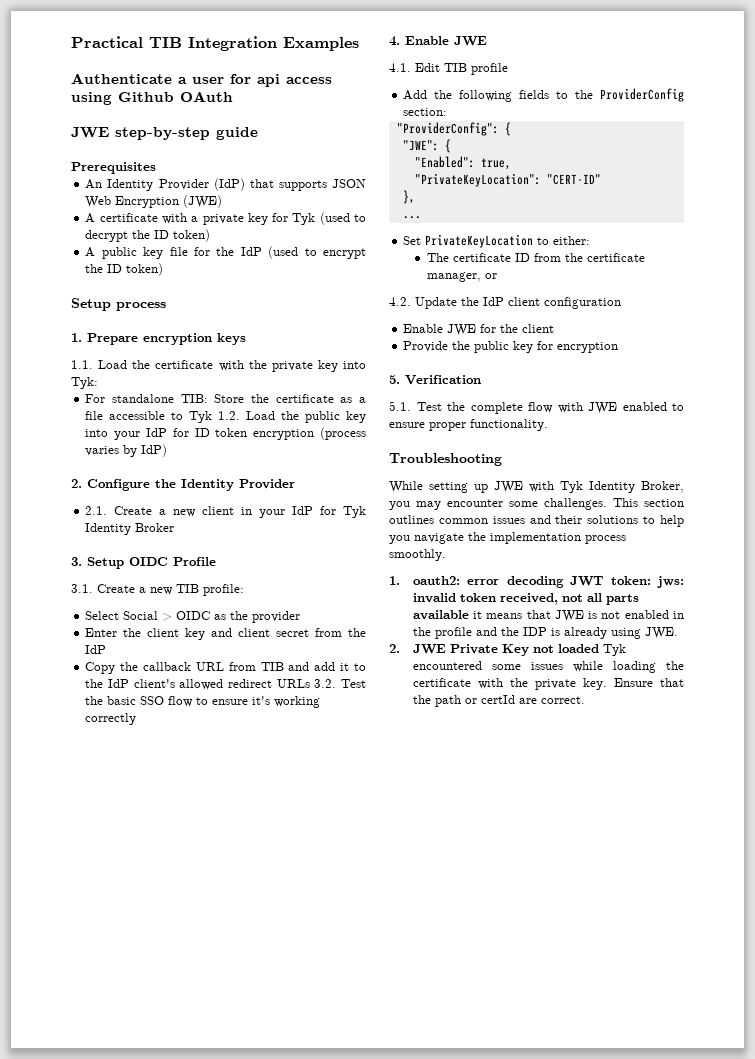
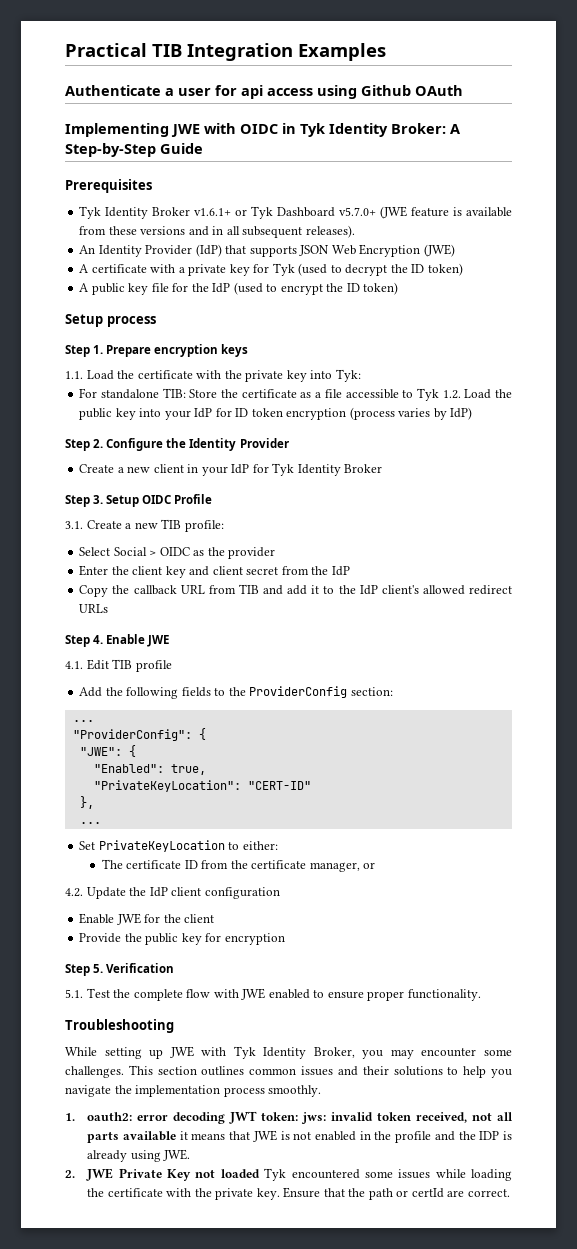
- JWE step-by-step guide
+ Implementing JWE with OIDC in Tyk Identity Broker: A Step-by-Step Guide
  Prerequisites
+ Tyk Identity Broker v1.6.1+ or Tyk Dashboard v5.7.0+ (JWE feature is available from these versions and in all subsequent releases).
- 1. Prepare encryption keys
+ Step 1. Prepare encryption keys
- 2. Configure the Identity Provider
+ Step 2. Configure the Identity Provider
- 2.1. Create a new client in your IdP for Tyk Identity Broker
+ Create a new client in your IdP for Tyk Identity Broker
- 3. Setup OIDC Profile
+ Step 3. Setup OIDC Profile
- Copy the callback URL from TIB and add it to the IdP client's allowed redirect URLs 3.2. Test the basic SSO flow to ensure it's working correctly
- 4. Enable JWE
+ Copy the callback URL from TIB and add it to the IdP client's allowed redirect URLs
+ Step 4. Enable JWE
  Add the following fields to the ProviderConfig section:
+ ...
- 5. Verification
+ Step 5. Verification

